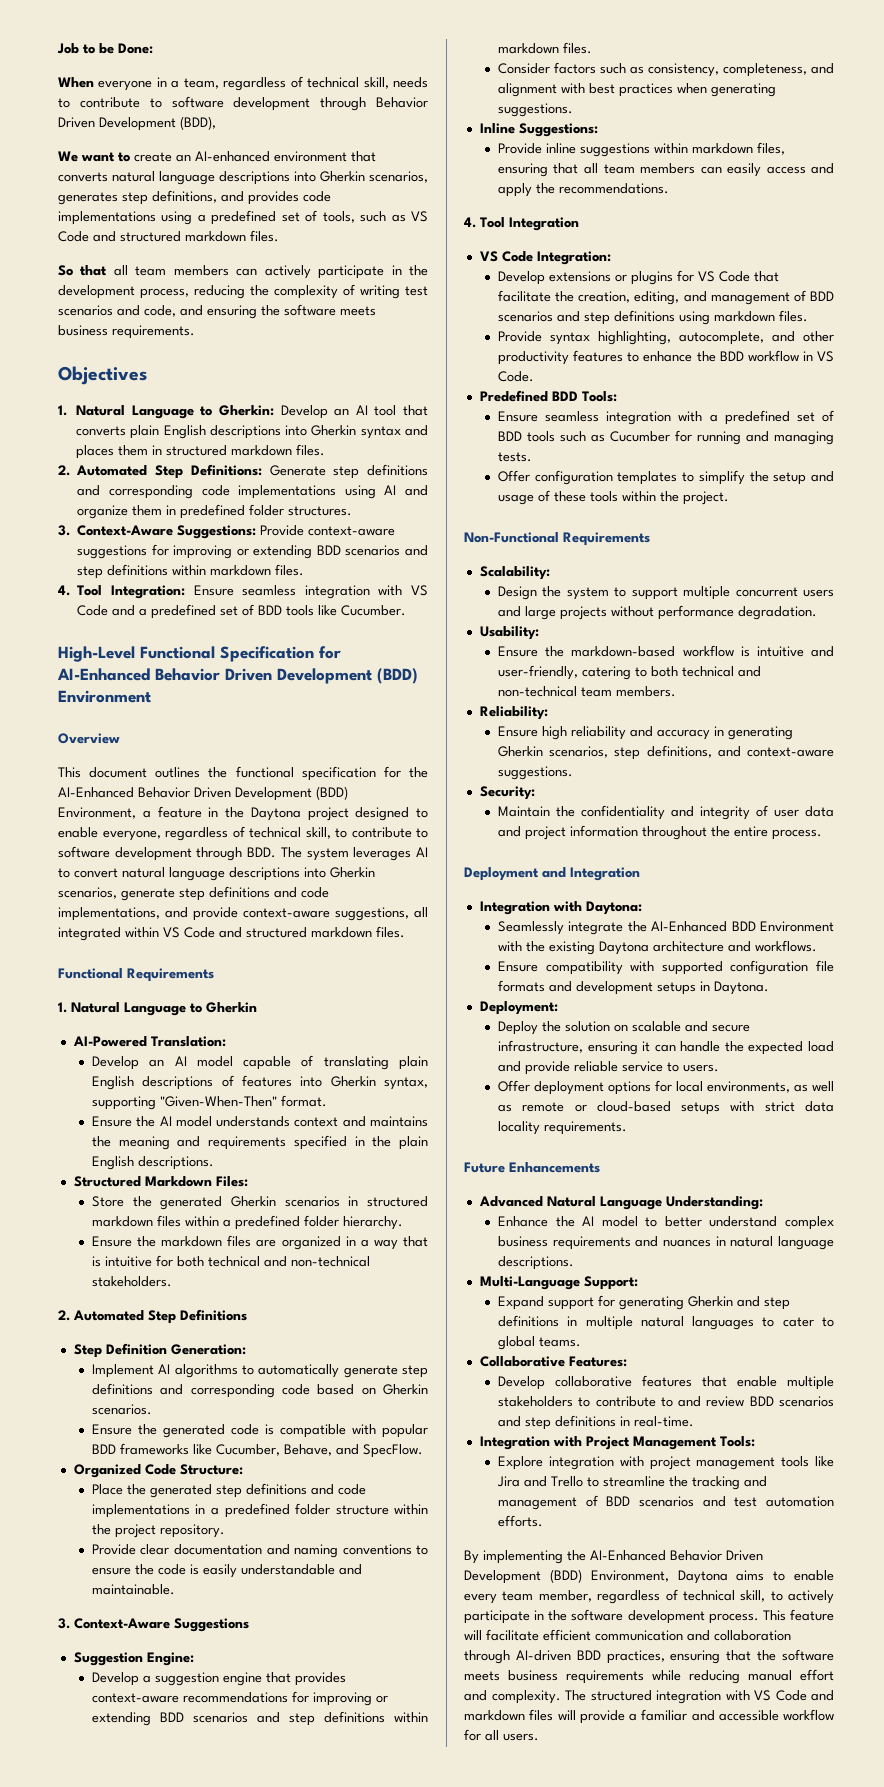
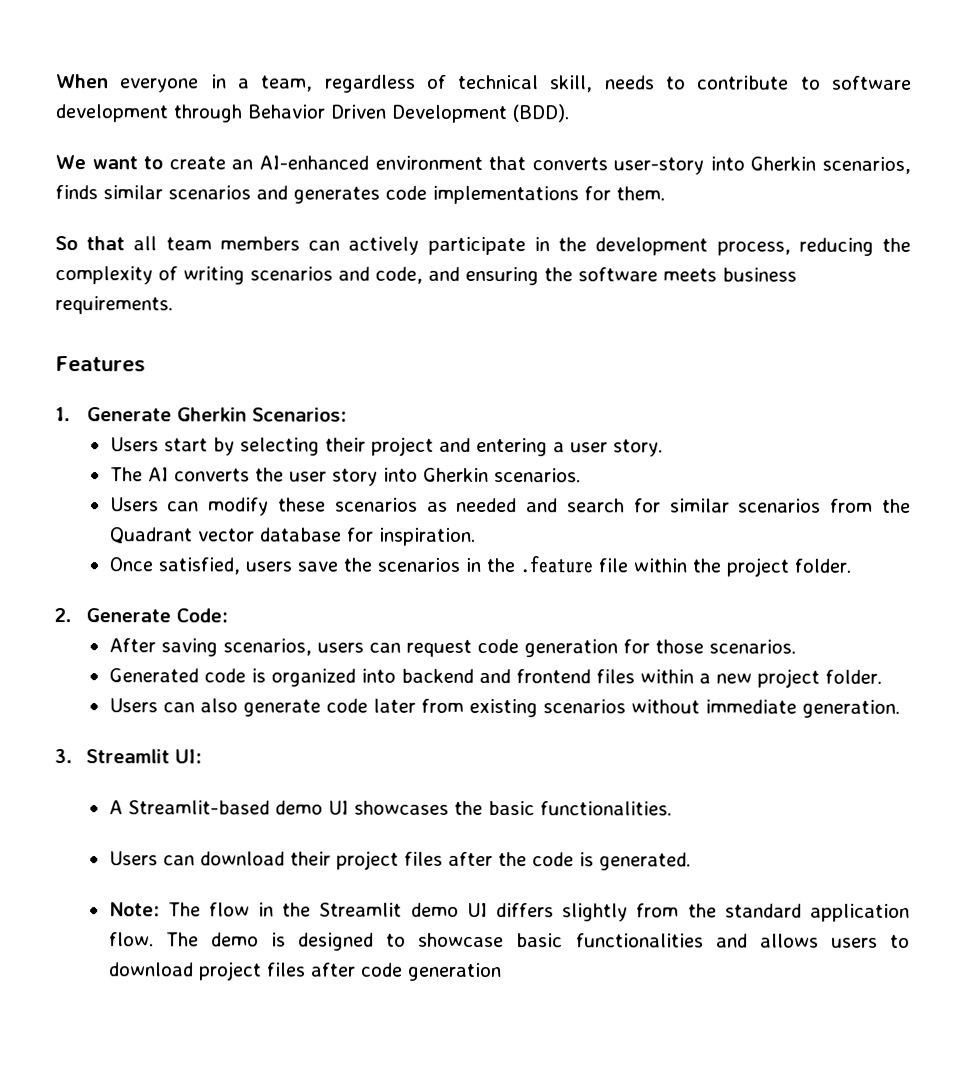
- Job to be Done:
- When everyone in a team, regardless of technical skill, needs to contribute to software development through Behavior Driven Development (BDD),
+ When everyone in a team, regardless of technical skill, needs to contribute to software development through Behavior Driven Development (BDD).
- We want to create an AI-enhanced environment that converts natural language descriptions into Gherkin scenarios, generates step definitions, and provides code implementations using a predefined set of tools, such as VS Code and structured markdown files.
+ We want to create an AI-enhanced environment that converts user-story into Gherkin scenarios, finds similar scenarios and generates code implementations for them.
- So that all team members can actively participate in the development process, reducing the complexity of writing test scenarios and code, and ensuring the software meets business requirements.
+ So that all team members can actively participate in the development process, reducing the complexity of writing scenarios and code, and ensuring the software meets business requirements.
- Objectives
- 1. Natural Language to Gherkin: Develop an AI tool that converts plain English descriptions into Gherkin syntax and places them in structured markdown files.
- 2. Automated Step Definitions: Generate step definitions and corresponding code implementations using AI and organize them in predefined folder structures.
- 3. Context-Aware Suggestions: Provide context-aware suggestions for improving or extending BDD scenarios and step definitions within markdown files.
- 4. Tool Integration: Ensure seamless integration with VS Code and a predefined set of BDD tools like Cucumber.
- High-Level Functional Specification for AI-Enhanced Behavior Driven Development (BDD) Environment
- Overview
- This document outlines the functional specification for the AI-Enhanced Behavior Driven Development (BDD) Environment, a feature in the Daytona project designed to enable everyone, regardless of technical skill, to contribute to software development through BDD. The system leverages AI to convert natural language descriptions into Gherkin scenarios, generate step definitions and code implementations, and provide context-aware suggestions, all integrated within VS Code and structured markdown files.
- Functional Requirements
- 1. Natural Language to Gherkin
- AI-Powered Translation:
- Develop an AI model capable of translating plain English descriptions of features into Gherkin syntax, supporting "Given-When-Then" format.
- Ensure the AI model understands context and maintains the meaning and requirements specified in the plain English descriptions.
- Structured Markdown Files:
- Store the generated Gherkin scenarios in structured markdown files within a predefined folder hierarchy.
- Ensure the markdown files are organized in a way that is intuitive for both technical and non-technical stakeholders.
- 2. Automated Step Definitions
- Step Definition Generation:
- Implement AI algorithms to automatically generate step definitions and corresponding code based on Gherkin scenarios.
- Ensure the generated code is compatible with popular BDD frameworks like Cucumber, Behave, and SpecFlow.
- Organized Code Structure:
- Place the generated step definitions and code implementations in a predefined folder structure within the project repository.
- Provide clear documentation and naming conventions to ensure the code is easily understandable and maintainable.
- 3. Context-Aware Suggestions
- Suggestion Engine:
- Develop a suggestion engine that provides context-aware recommendations for improving or extending BDD scenarios and step definitions within markdown files.
- Consider factors such as consistency, completeness, and alignment with best practices when generating suggestions.
- Inline Suggestions:
- Provide inline suggestions within markdown files, ensuring that all team members can easily access and apply the recommendations.
- 4. Tool Integration
- VS Code Integration:
- Develop extensions or plugins for VS Code that facilitate the creation, editing, and management of BDD scenarios and step definitions using markdown files.
- Provide syntax highlighting, autocomplete, and other productivity features to enhance the BDD workflow in VS Code.
- Predefined BDD Tools:
- Ensure seamless integration with a predefined set of BDD tools such as Cucumber for running and managing tests.
- Offer configuration templates to simplify the setup and usage of these tools within the project.
- Non-Functional Requirements
- Scalability:
- Design the system to support multiple concurrent users and large projects without performance degradation.
- Usability:
- Ensure the markdown-based workflow is intuitive and user-friendly, catering to both technical and non-technical team members.
- Reliability:
- Ensure high reliability and accuracy in generating Gherkin scenarios, step definitions, and context-aware suggestions.
- Security:
- Maintain the confidentiality and integrity of user data and project information throughout the entire process.
- Deployment and Integration
- Integration with Daytona:
- Seamlessly integrate the AI-Enhanced BDD Environment with the existing Daytona architecture and workflows.
- Ensure compatibility with supported configuration file formats and development setups in Daytona.
- Deployment:
- Deploy the solution on scalable and secure infrastructure, ensuring it can handle the expected load and provide reliable service to users.
- Offer deployment options for local environments, as well as remote or cloud-based setups with strict data locality requirements.
- Future Enhancements
- Advanced Natural Language Understanding:
- Enhance the AI model to better understand complex business requirements and nuances in natural language descriptions.
- Multi-Language Support:
- Expand support for generating Gherkin and step definitions in multiple natural languages to cater to global teams.
- Collaborative Features:
- Develop collaborative features that enable multiple stakeholders to contribute to and review BDD scenarios and step definitions in real-time.
- Integration with Project Management Tools:
- Explore integration with project management tools like Jira and Trello to streamline the tracking and management of BDD scenarios and test automation efforts.
- By implementing the AI-Enhanced Behavior Driven Development (BDD) Environment, Daytona aims to enable every team member, regardless of technical skill, to actively participate in the software development process. This feature will facilitate efficient communication and collaboration through AI-driven BDD practices, ensuring that the software meets business requirements while reducing manual effort and complexity. The structured integration with VS Code and markdown files will provide a familiar and accessible workflow for all users.
+ Features
+ 1. Generate Gherkin Scenarios:
+ Users start by selecting their project and entering a user story.
+ The AI converts the user story into Gherkin scenarios.
+ Users can modify these scenarios as needed and search for similar scenarios from the Quadrant vector database for inspiration.
+ Once satisfied, users save the scenarios in the .feature file within the project folder.
+ 2. Generate Code:
+ After saving scenarios, users can request code generation for those scenarios.
+ Generated code is organized into backend and frontend files within a new project folder.
+ Users can also generate code later from existing scenarios without immediate generation.
+ 3. Streamlit UI:
+ A Streamlit-based demo UI showcases the basic functionalities.
+ Users can download their project files after the code is generated.
+ Note: The flow in the Streamlit demo UI differs slightly from the standard application flow. The demo is designed to showcase basic functionalities and allows users to download project files after code generation

